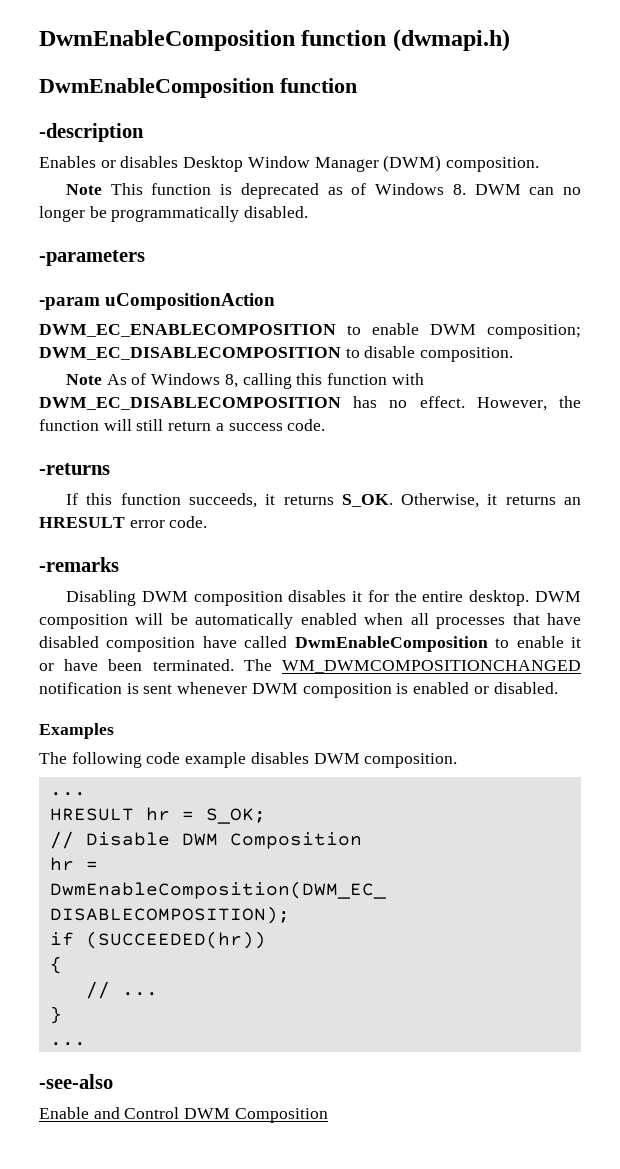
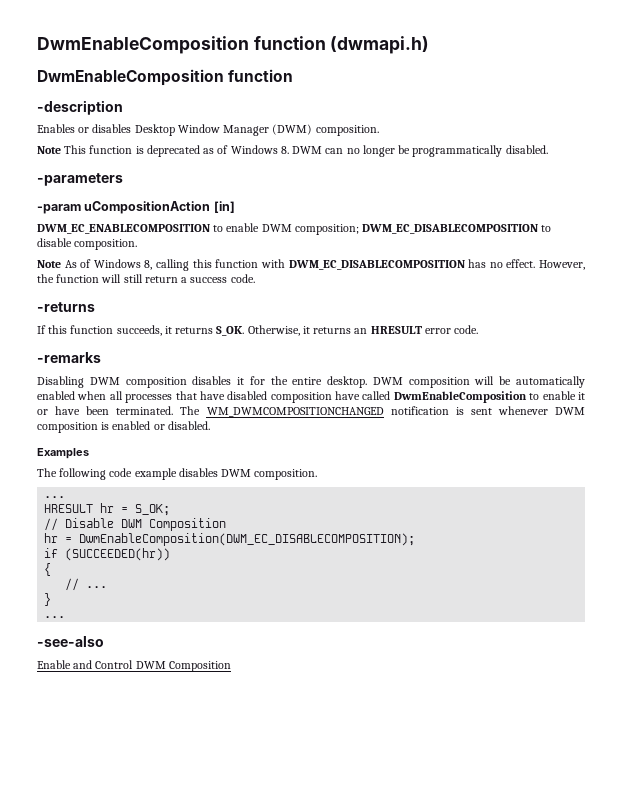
- -param uCompositionAction
+ -param uCompositionAction [in]

